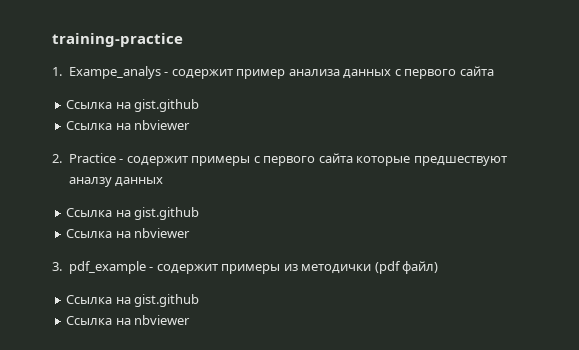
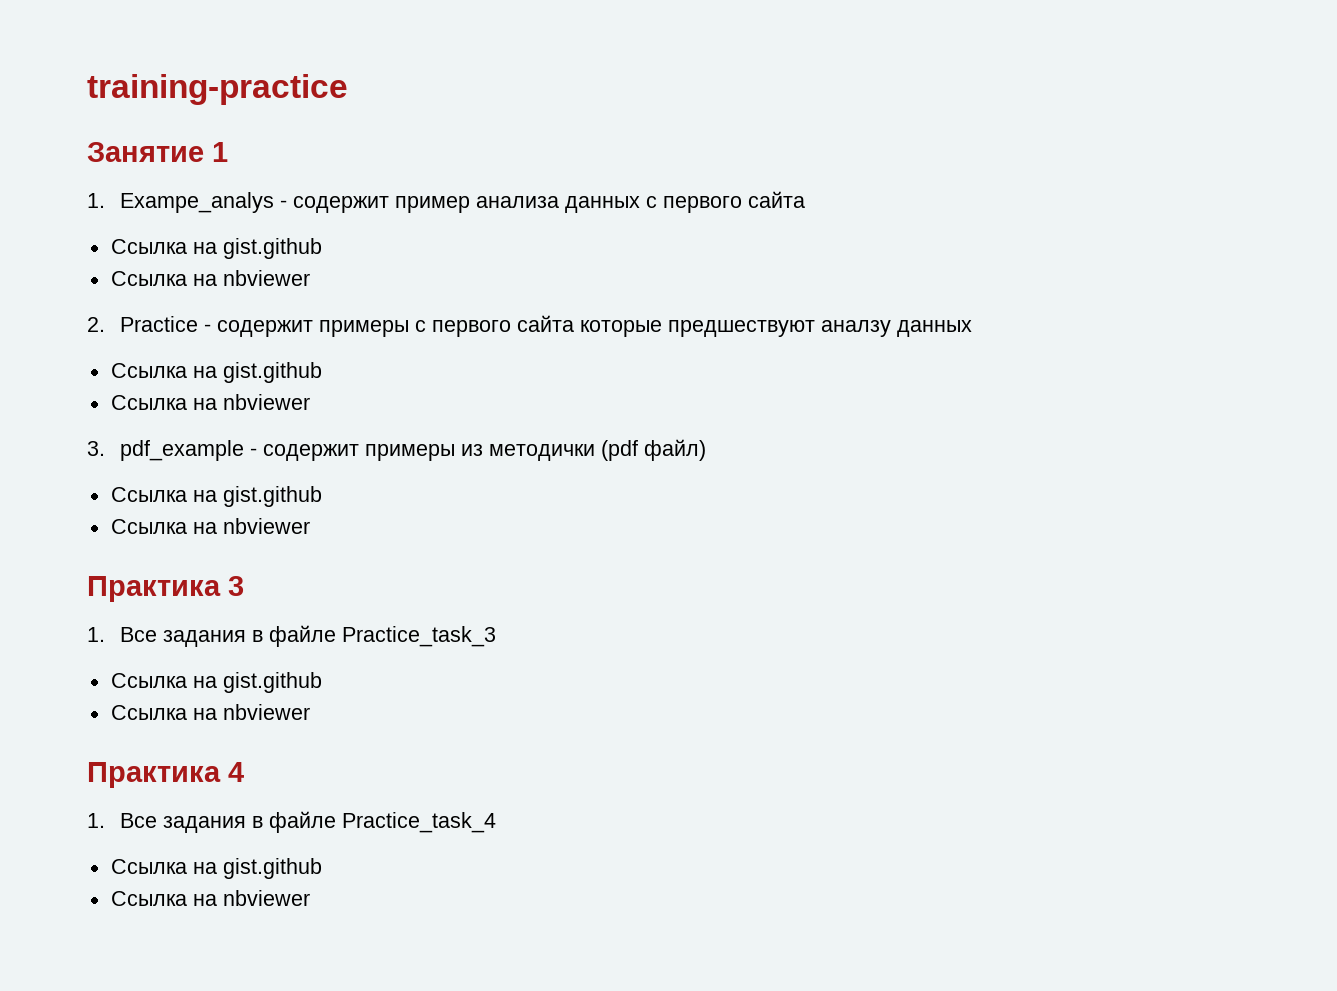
+ Занятие 1
+ Практика 3
+ 1. Все задания в файле Practice_task_3
+ Ссылка на gist.github
+ Ссылка на nbviewer
+ Практика 4
+ 1. Все задания в файле Practice_task_4
+ Ссылка на gist.github
+ Ссылка на nbviewer

